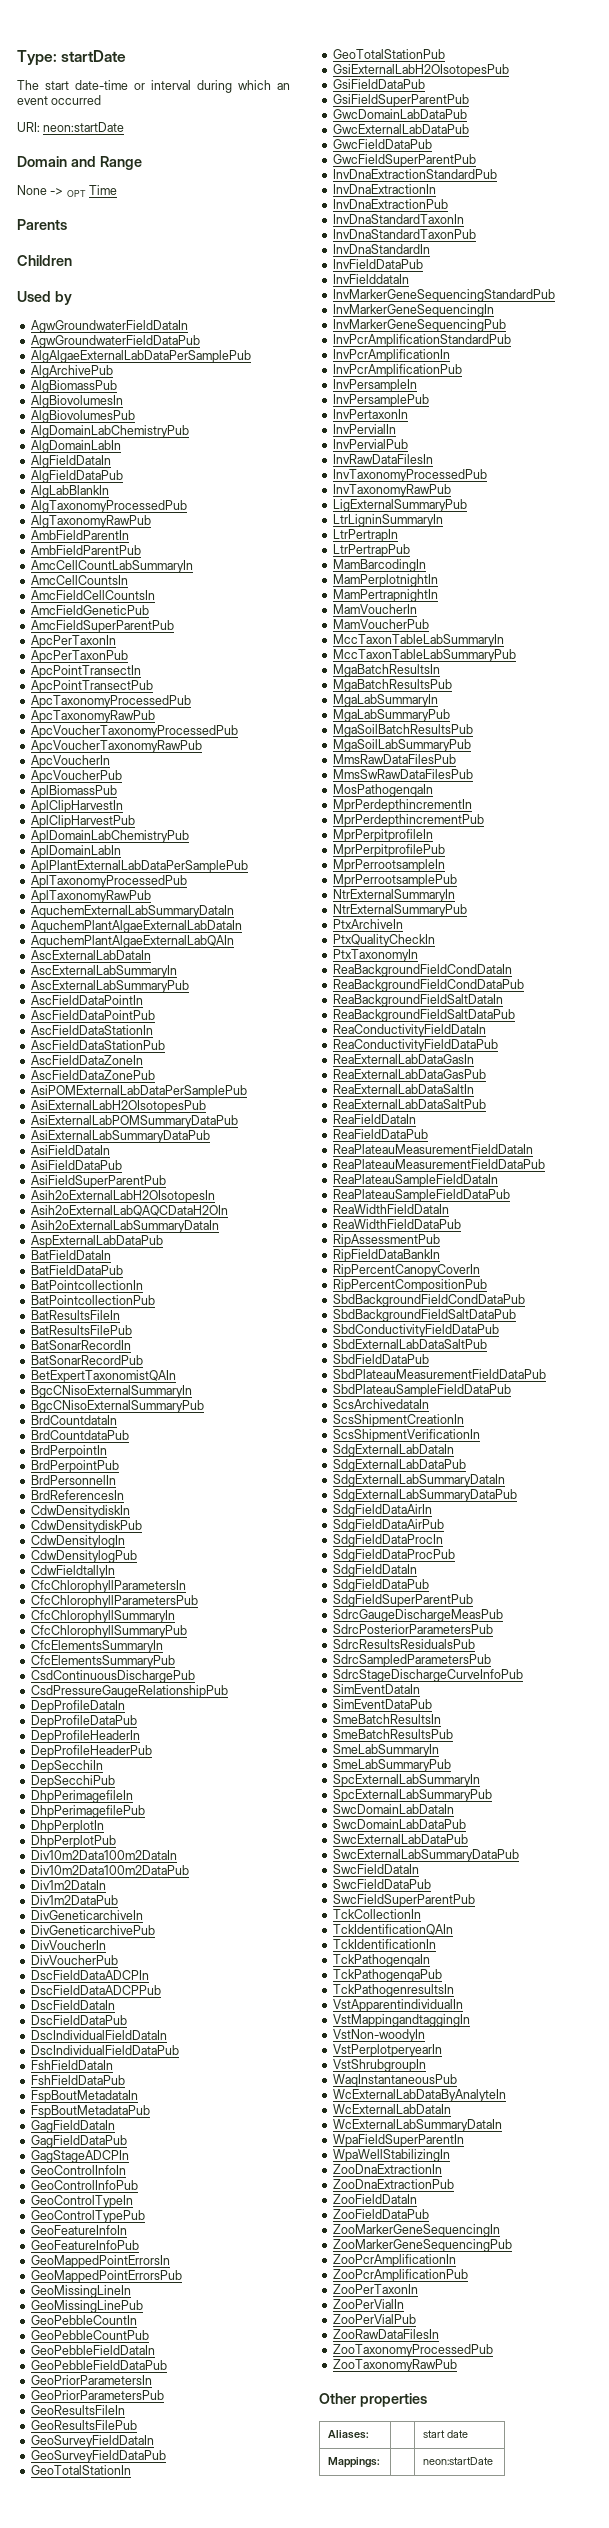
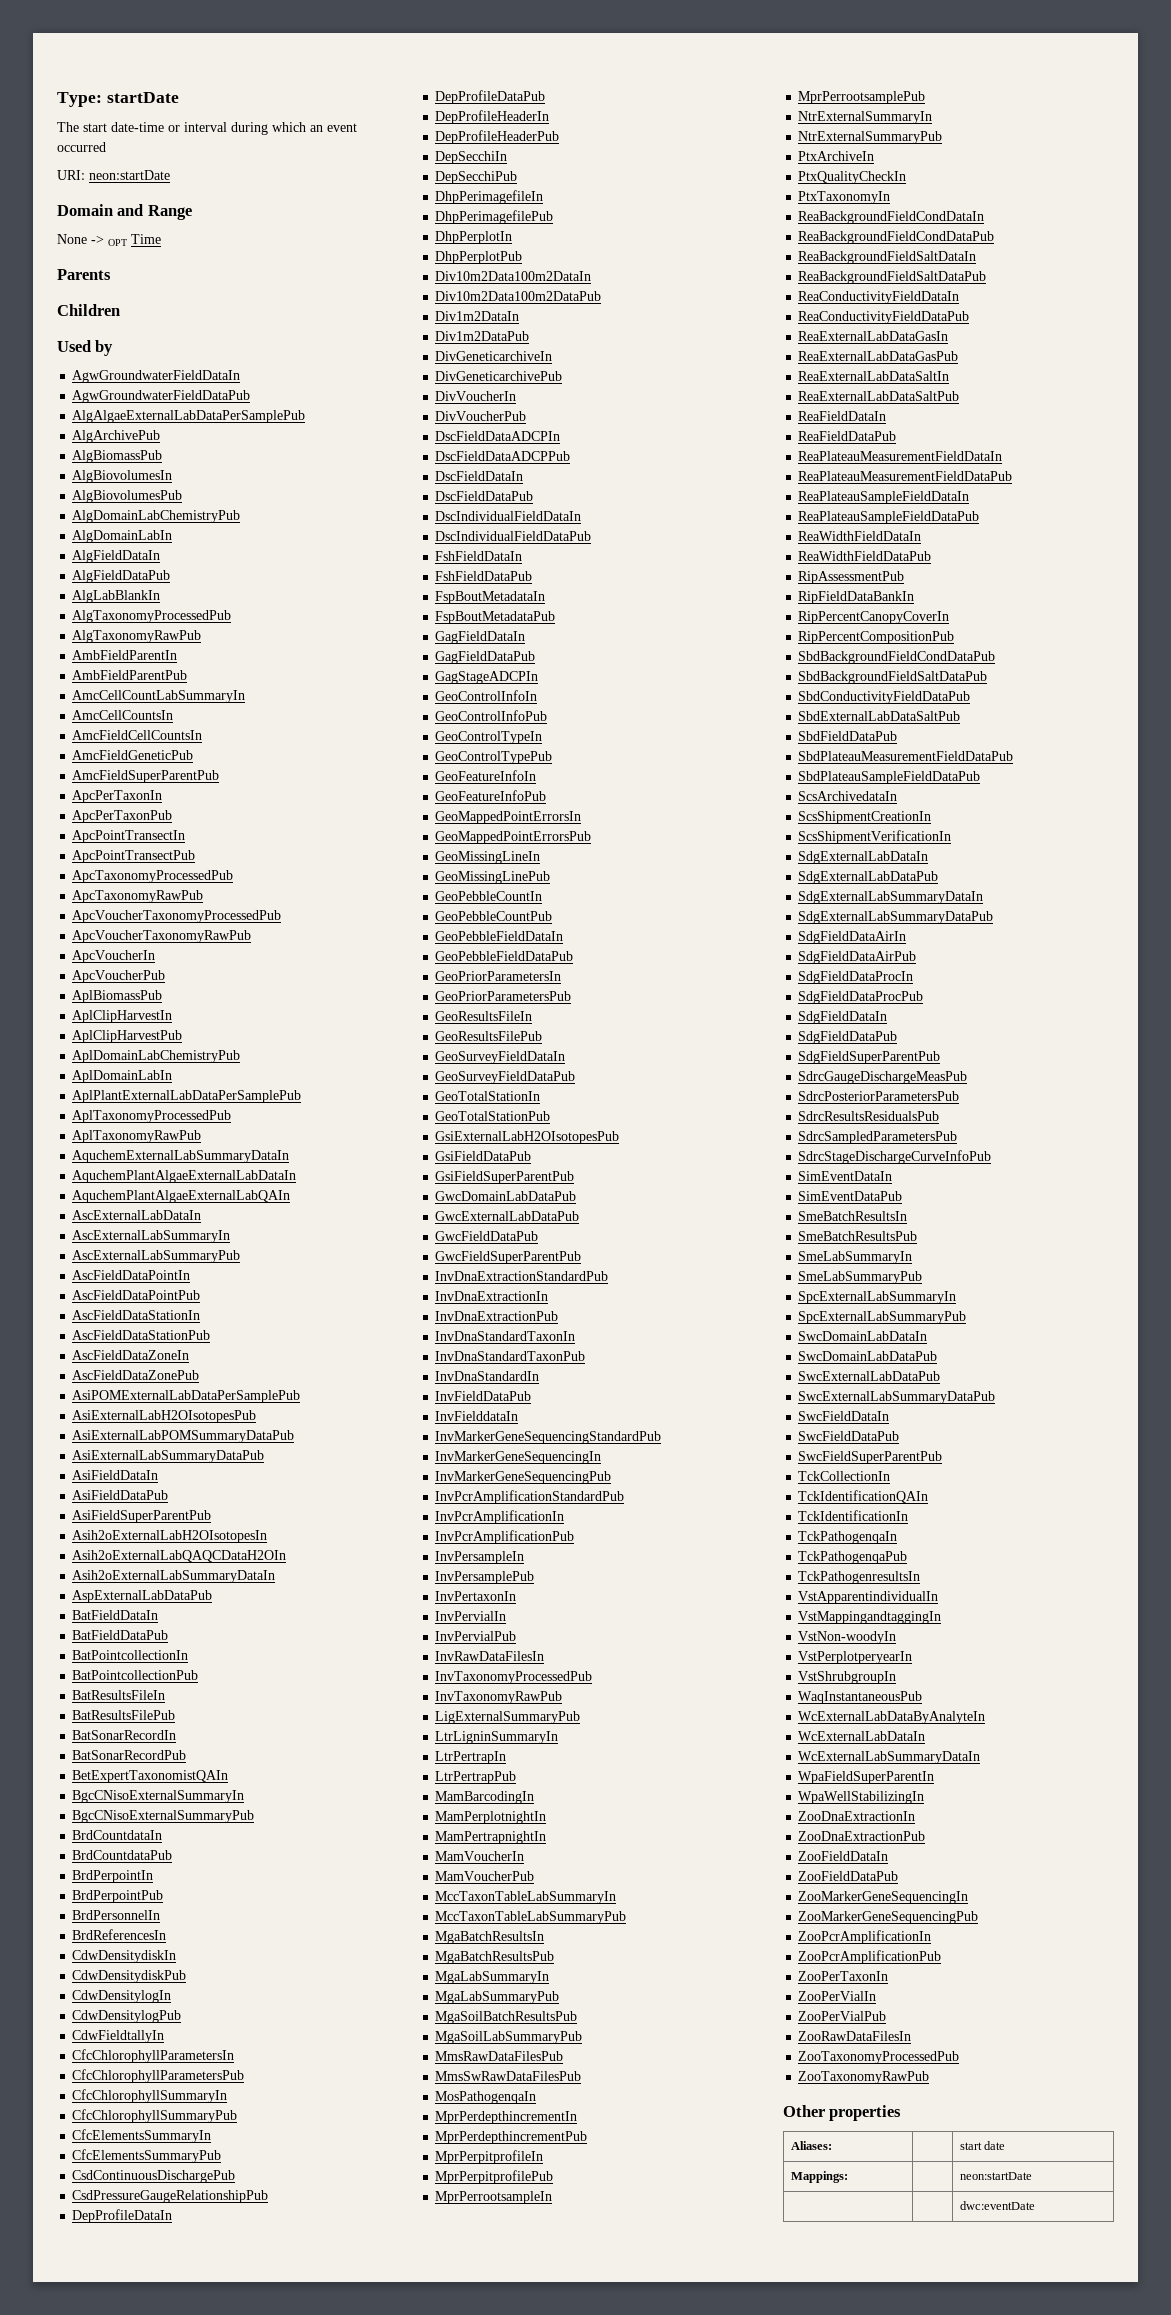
+ | | dwc:eventDate

